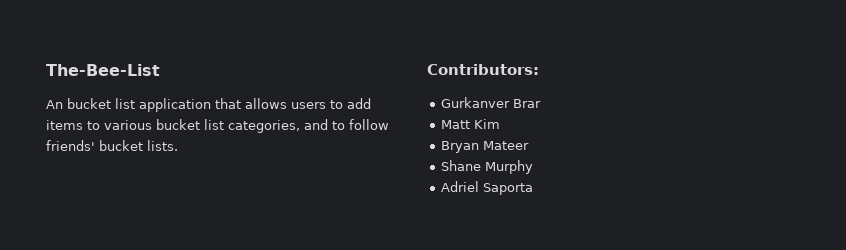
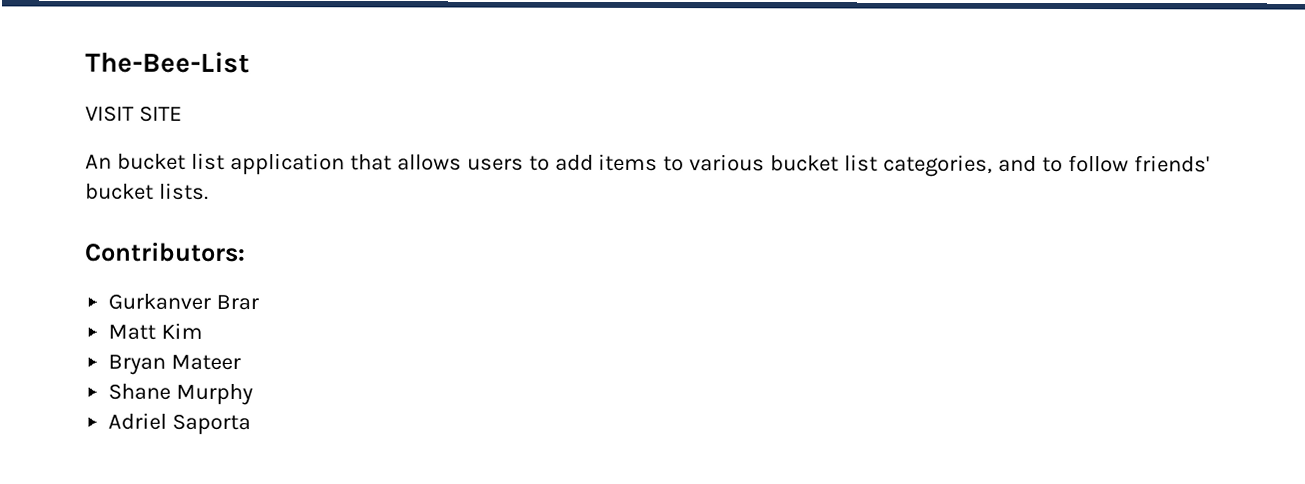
+ VISIT SITE

